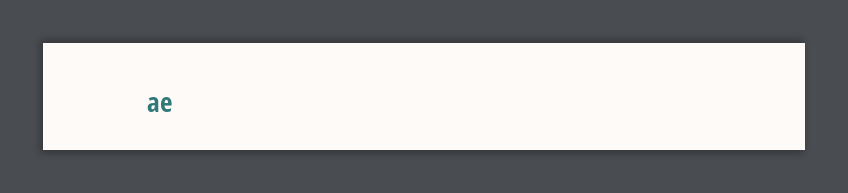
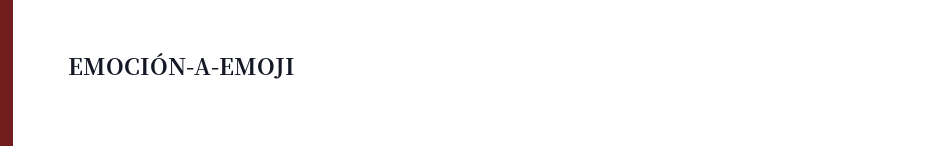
- ae
+ EMOCIÓN-A-EMOJI

